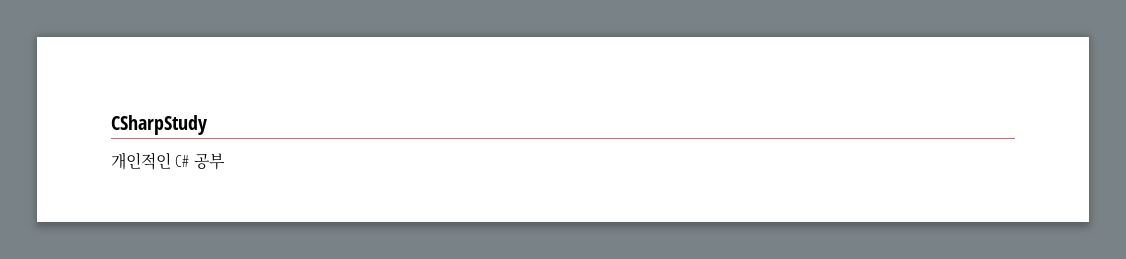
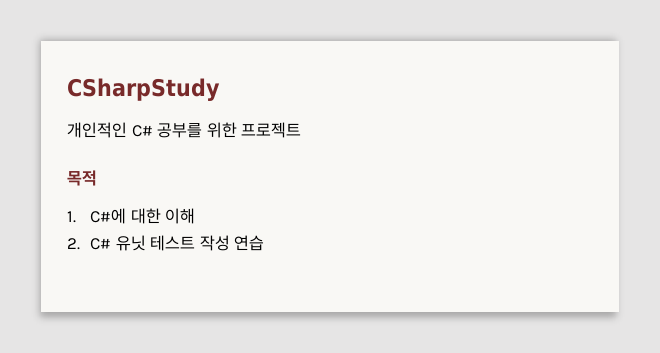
- 개인적인 C# 공부
+ 개인적인 C# 공부를 위한 프로젝트
+ 목적
+ 1. C#에 대한 이해
+ 2. C# 유닛 테스트 작성 연습

